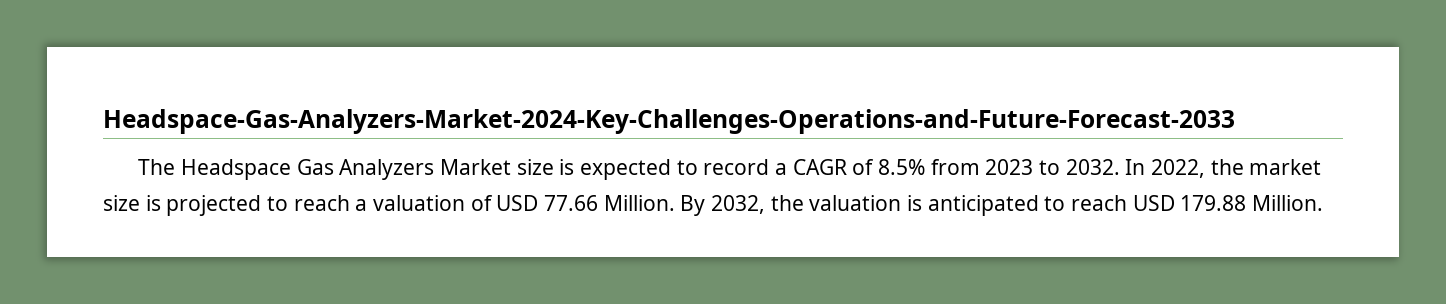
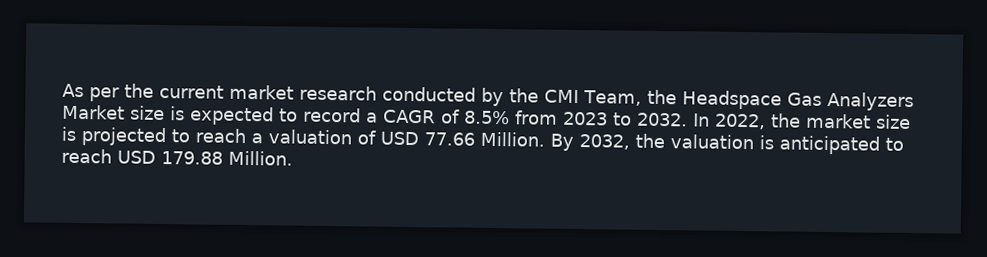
- Headspace-Gas-Analyzers-Market-2024-Key-Challenges-Operations-and-Future-Forecast-2033
- The Headspace Gas Analyzers Market size is expected to record a CAGR of 8.5% from 2023 to 2032.
+ As per the current market research conducted by the CMI Team, the Headspace Gas Analyzers Market size is expected to record a CAGR of 8.5% from 2023 to 2032.

